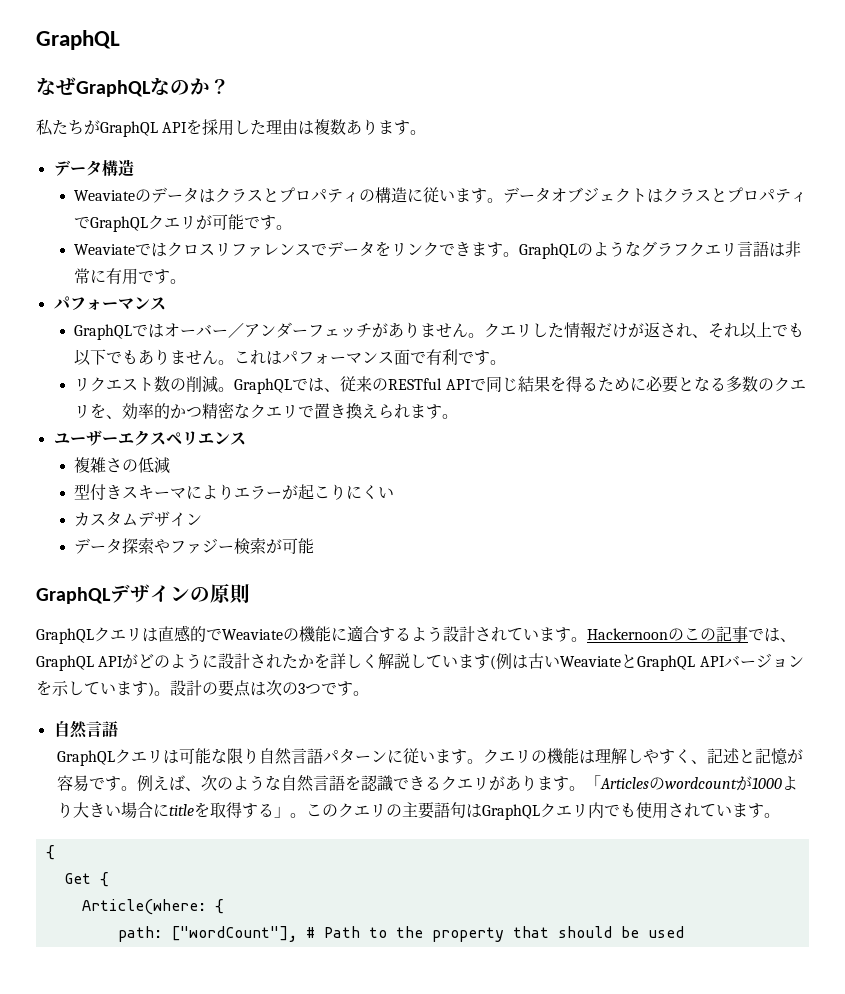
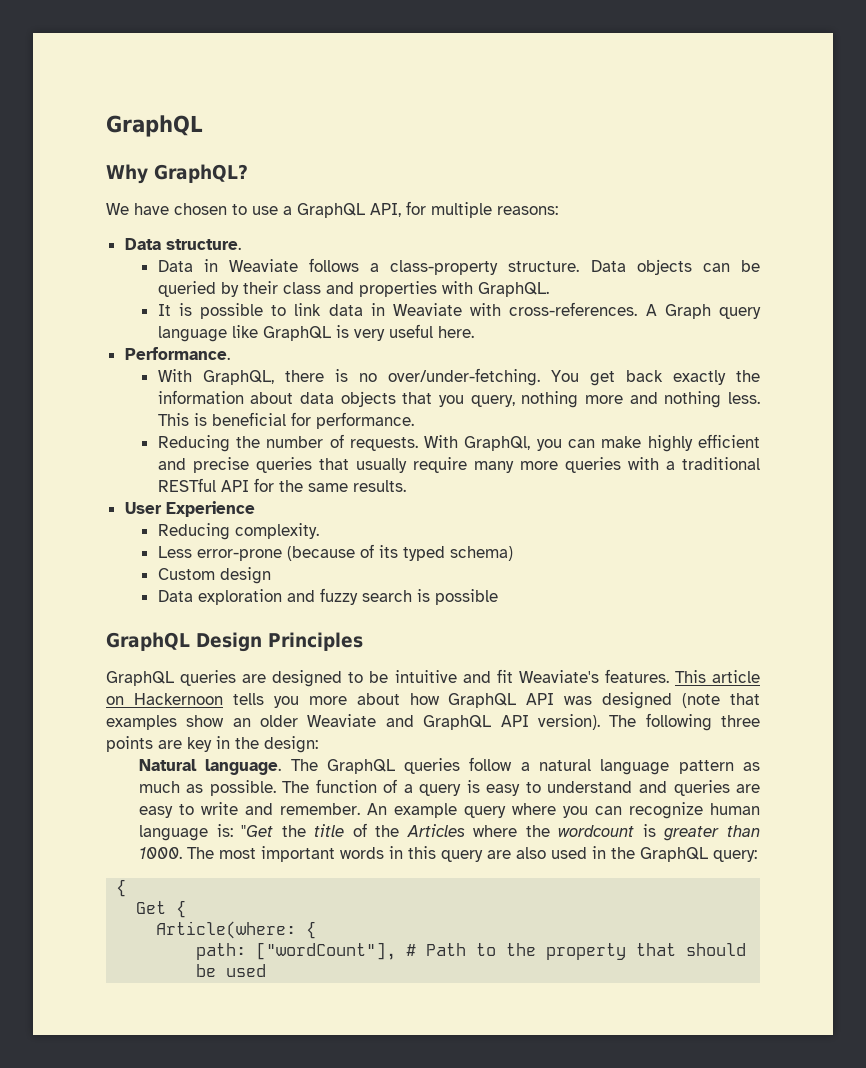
- なぜGraphQLなのか？
- 私たちがGraphQL APIを採用した理由は複数あります。
- データ構造
- Weaviateのデータはクラスとプロパティの構造に従います。データオブジェクトはクラスとプロパティでGraphQLクエリが可能です。
- Weaviateではクロスリファレンスでデータをリンクできます。GraphQLのようなグラフクエリ言語は非常に有用です。
- パフォーマンス
- GraphQLではオーバー／アンダーフェッチがありません。クエリした情報だけが返され、それ以上でも以下でもありません。これはパフォーマンス面で有利です。
- リクエスト数の削減。GraphQLでは、従来のRESTful APIで同じ結果を得るために必要となる多数のクエリを、効率的かつ精密なクエリで置き換えられます。
- ユーザーエクスペリエンス
- 複雑さの低減
- 型付きスキーマによりエラーが起こりにくい
- カスタムデザイン
- データ探索やファジー検索が可能
- GraphQLデザインの原則
- GraphQLクエリは直感的でWeaviateの機能に適合するよう設計されています。Hackernoonのこの記事では、GraphQL APIがどのように設計されたかを詳しく解説しています(例は古いWeaviateとGraphQL APIバージョンを示しています)。設計の要点は次の3つです。
- 自然言語
- GraphQLクエリは可能な限り自然言語パターンに従います。クエリの機能は理解しやすく、記述と記憶が容易です。例えば、次のような自然言語を認識できるクエリがあります。「Articlesのwordcountが1000より大きい場合にtitleを取得する」。このクエリの主要語句はGraphQLクエリ内でも使用されています。
+ Why GraphQL?
+ We have chosen to use a GraphQL API, for multiple reasons:
+ Data structure.
+ Data in Weaviate follows a class-property structure. Data objects can be queried by their class and properties with GraphQL.
+ It is possible to link data in Weaviate with cross-references. A Graph query language like GraphQL is very useful here.
+ Performance.
+ With GraphQL, there is no over/under-fetching. You get back exactly the information about data objects that you query, nothing more and nothing less. This is beneficial for performance.
+ Reducing the number of requests. With GraphQl, you can make highly efficient and precise queries that usually require many more queries with a traditional RESTful API for the same results.
+ User Experience
+ Reducing complexity.
+ Less error-prone (because of its typed schema)
+ Custom design
+ Data exploration and fuzzy search is possible
+ GraphQL Design Principles
+ GraphQL queries are designed to be intuitive and fit Weaviate's features. This article on Hackernoon tells you more about how GraphQL API was designed (note that examples show an older Weaviate and GraphQL API version). The following three points are key in the design:
+ Natural language. The GraphQL queries follow a natural language pattern as much as possible. The function of a query is easy to understand and queries are easy to write and remember. An example query where you can recognize human language is: "Get the title of the Articles where the wordcount is greater than 1000. The most important words in this query are also used in the GraphQL query:

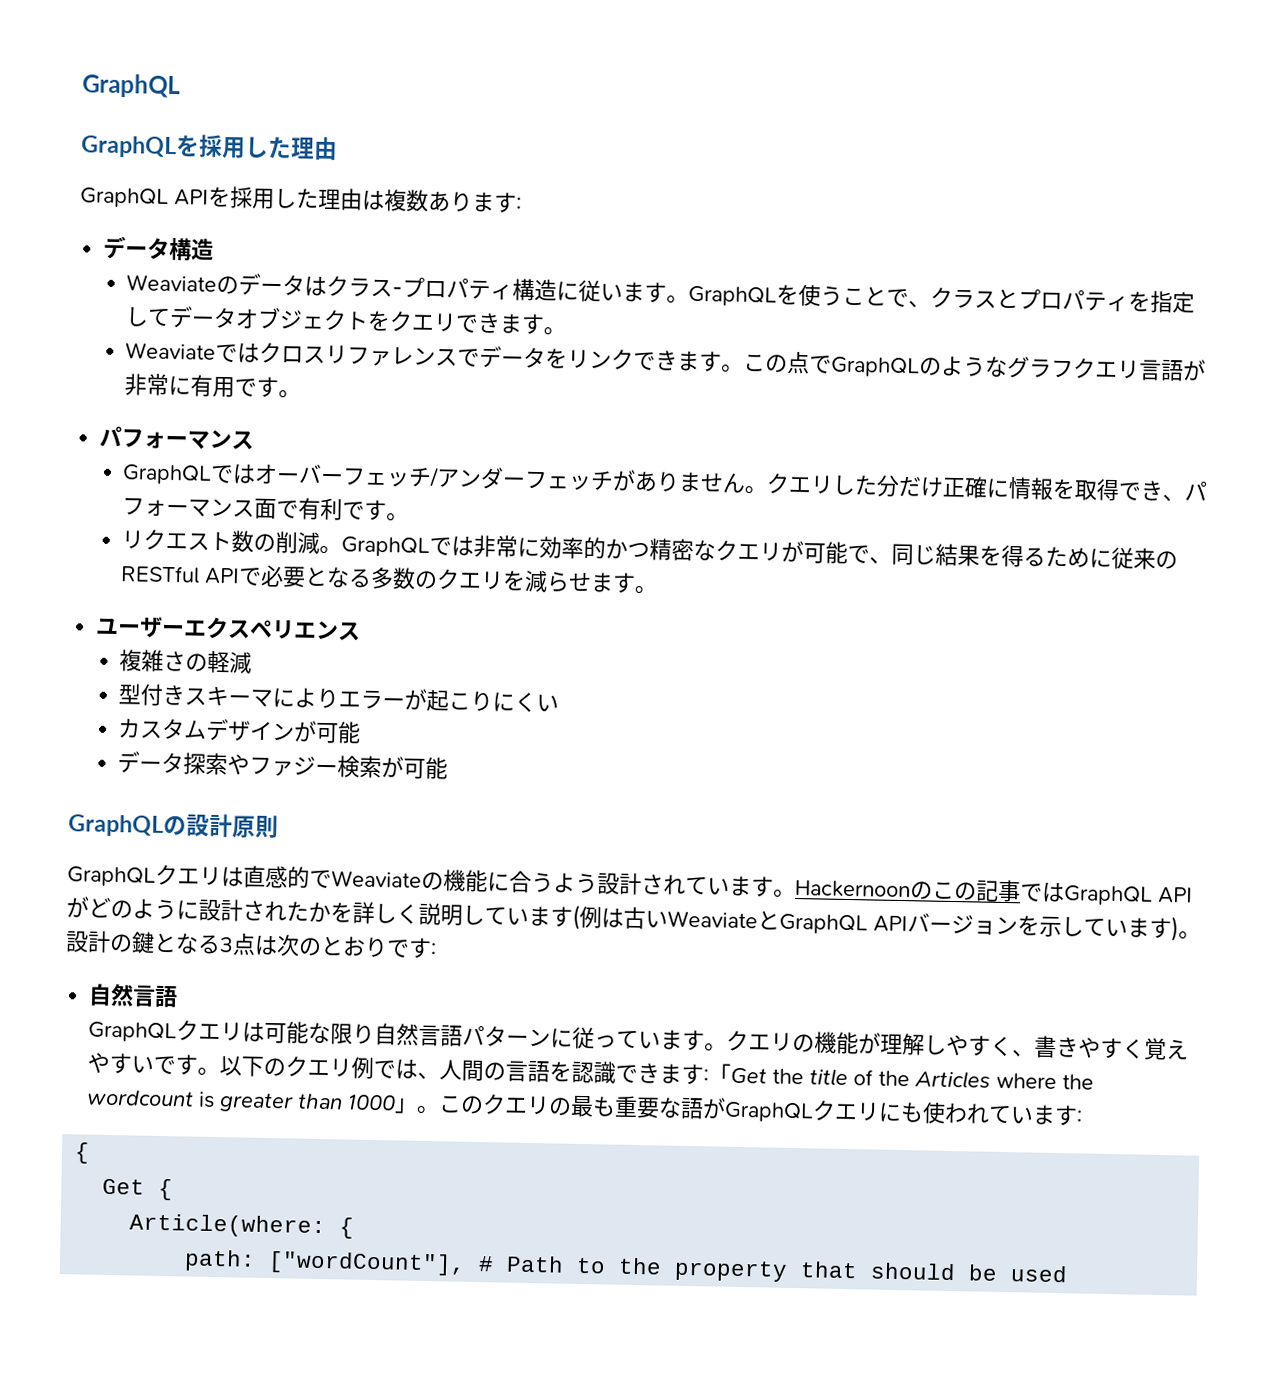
- Why GraphQL?
- We have chosen to use a GraphQL API, for multiple reasons:
- Data structure.
- Data in Weaviate follows a class-property structure. Data objects can be queried by their class and properties with GraphQL.
- It is possible to link data in Weaviate with cross-references. A Graph query language like GraphQL is very useful here.
- Performance.
- With GraphQL, there is no over/under-fetching. You get back exactly the information about data objects that you query, nothing more and nothing less. This is beneficial for performance.
- Reducing the number of requests. With GraphQl, you can make highly efficient and precise queries that usually require many more queries with a traditional RESTful API for the same results.
- User Experience
- Reducing complexity.
- Less error-prone (because of its typed schema)
- Custom design
- Data exploration and fuzzy search is possible
- GraphQL Design Principles
- GraphQL queries are designed to be intuitive and fit Weaviate's features. This article on Hackernoon tells you more about how GraphQL API was designed (note that examples show an older Weaviate and GraphQL API version). The following three points are key in the design:
- Natural language. The GraphQL queries follow a natural language pattern as much as possible. The function of a query is easy to understand and queries are easy to write and remember. An example query where you can recognize human language is: "Get the title of the Articles where the wordcount is greater than 1000. The most important words in this query are also used in the GraphQL query:
+ GraphQLを採用した理由
+ GraphQL APIを採用した理由は複数あります:
+ データ構造
+ Weaviateのデータはクラス-プロパティ構造に従います。GraphQLを使うことで、クラスとプロパティを指定してデータオブジェクトをクエリできます。
+ Weaviateではクロスリファレンスでデータをリンクできます。この点でGraphQLのようなグラフクエリ言語が非常に有用です。
+ パフォーマンス
+ GraphQLではオーバーフェッチ/アンダーフェッチがありません。クエリした分だけ正確に情報を取得でき、パフォーマンス面で有利です。
+ リクエスト数の削減。GraphQLでは非常に効率的かつ精密なクエリが可能で、同じ結果を得るために従来のRESTful APIで必要となる多数のクエリを減らせます。
+ ユーザーエクスペリエンス
+ 複雑さの軽減
+ 型付きスキーマによりエラーが起こりにくい
+ カスタムデザインが可能
+ データ探索やファジー検索が可能
+ GraphQLの設計原則
+ GraphQLクエリは直感的でWeaviateの機能に合うよう設計されています。Hackernoonのこの記事ではGraphQL APIがどのように設計されたかを詳しく説明しています(例は古いWeaviateとGraphQL APIバージョンを示しています)。設計の鍵となる3点は次のとおりです:
+ 自然言語
+ GraphQLクエリは可能な限り自然言語パターンに従っています。クエリの機能が理解しやすく、書きやすく覚えやすいです。以下のクエリ例では、人間の言語を認識できます:「Get the title of the Articles where the wordcount is greater than 1000」。このクエリの最も重要な語がGraphQLクエリにも使われています:

